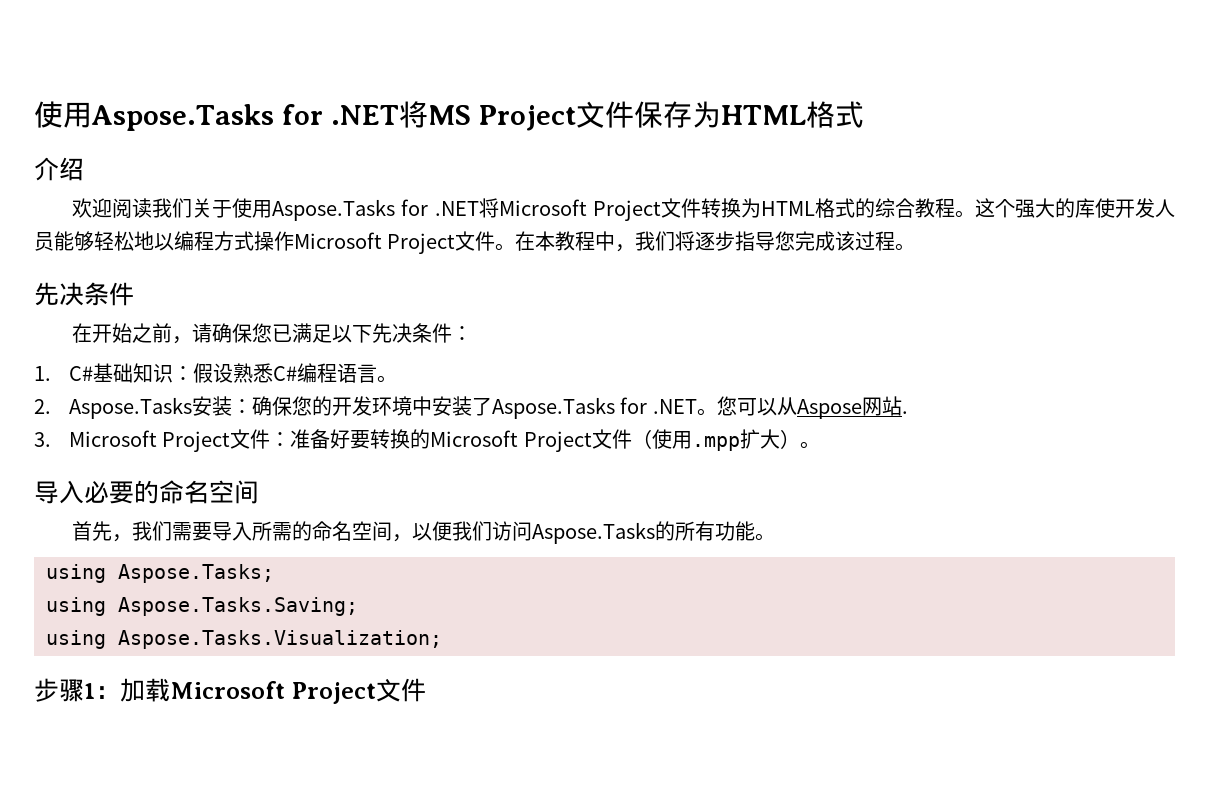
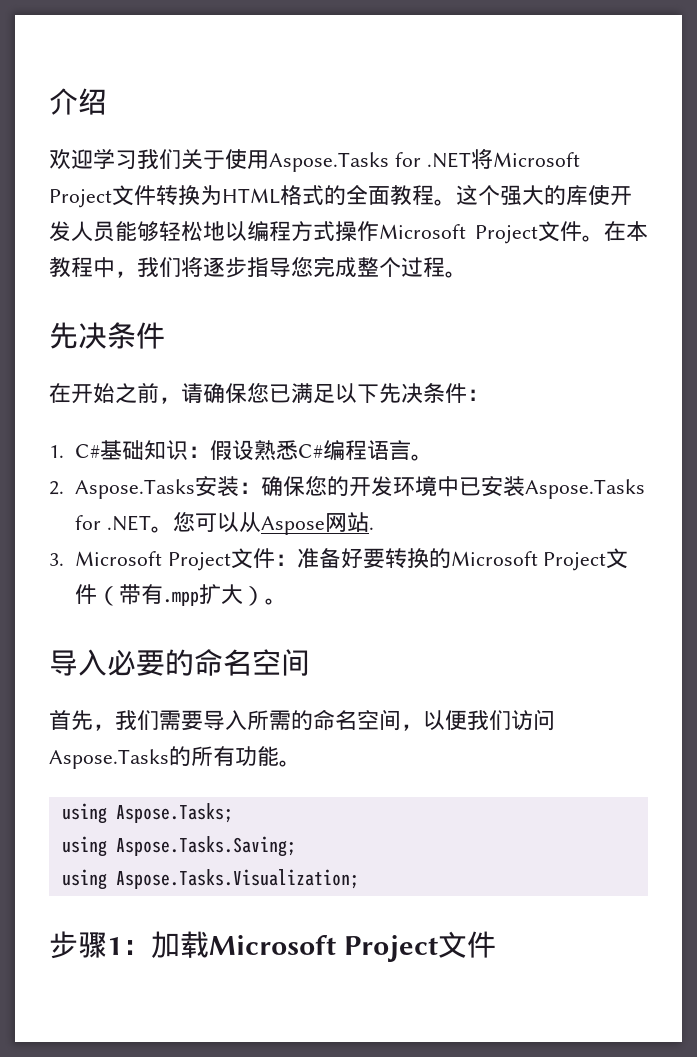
- 使用Aspose.Tasks for .NET将MS Project文件保存为HTML格式
- 欢迎阅读我们关于使用Aspose.Tasks for .NET将Microsoft Project文件转换为HTML格式的综合教程。
+ 欢迎学习我们关于使用Aspose.Tasks for .NET将Microsoft Project文件转换为HTML格式的全面教程。
- 在本教程中，我们将逐步指导您完成该过程。
+ 在本教程中，我们将逐步指导您完成整个过程。
- 2. Aspose.Tasks安装：确保您的开发环境中安装了Aspose.Tasks for .NET。
+ 2. Aspose.Tasks安装：确保您的开发环境中已安装Aspose.Tasks for .NET。
- 3. Microsoft Project文件：准备好要转换的Microsoft Project文件（使用.mpp扩大）。
+ 3. Microsoft Project文件：准备好要转换的Microsoft Project文件（带有.mpp扩大）。

